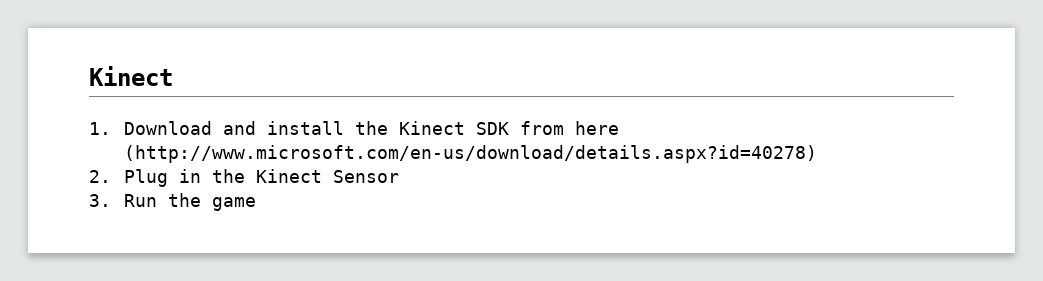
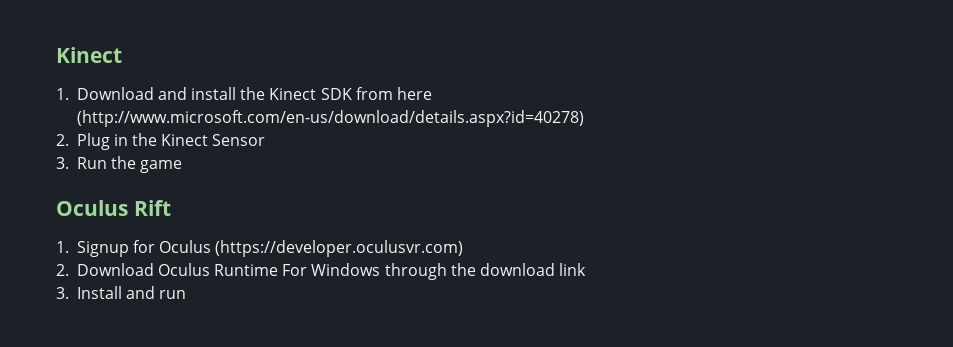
+ Oculus Rift
+ 1. Signup for Oculus (https://developer.oculusvr.com)
+ 2. Download Oculus Runtime For Windows through the download link
+ 3. Install and run

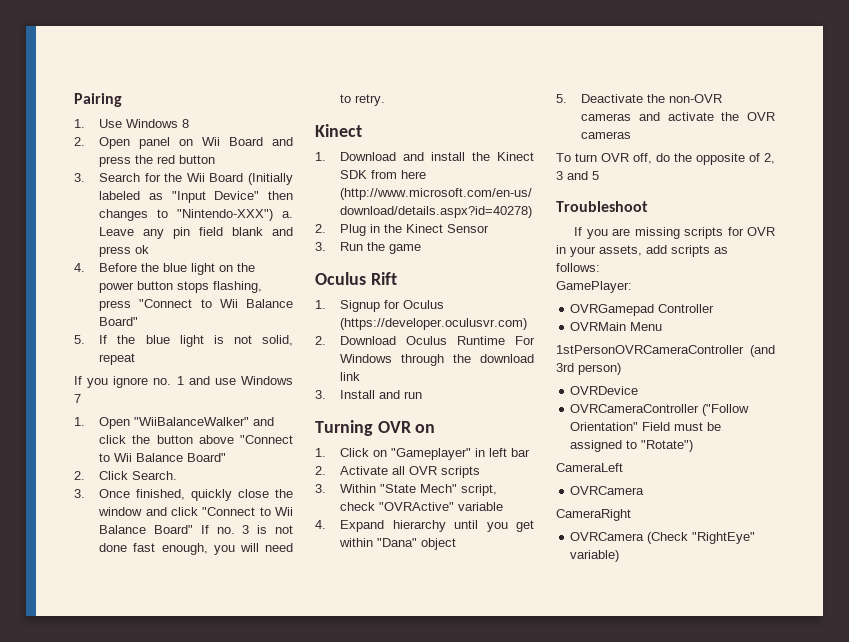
+ Pairing
+ 1. Use Windows 8
+ 2. Open panel on Wii Board and press the red button
+ 3. Search for the Wii Board (Initially labeled as "Input Device" then changes to "Nintendo-XXX") a. Leave any pin field blank and press ok
+ 4. Before the blue light on the power button stops flashing, press "Connect to Wii Balance Board"
+ 5. If the blue light is not solid, repeat
+ If you ignore no. 1 and use Windows 7
+ 1. Open "WiiBalanceWalker" and click the button above "Connect to Wii Balance Board"
+ 2. Click Search.
+ 3. Once finished, quickly close the window and click "Connect to Wii Balance Board" If no. 3 is not done fast enough, you will need to retry.
+ Turning OVR on
+ 1. Click on "Gameplayer" in left bar
+ 2. Activate all OVR scripts
+ 3. Within "State Mech" script, check "OVRActive" variable
+ 4. Expand hierarchy until you get within "Dana" object
+ 5. Deactivate the non-OVR cameras and activate the OVR cameras
+ To turn OVR off, do the opposite of 2, 3 and 5
+ Troubleshoot
+ If you are missing scripts for OVR in your assets, add scripts as follows:
+ GamePlayer:
+ OVRGamepad Controller
+ OVRMain Menu
+ 1stPersonOVRCameraController (and 3rd person)
+ OVRDevice
+ OVRCameraController ("Follow Orientation" Field must be assigned to "Rotate")
+ CameraLeft
+ OVRCamera
+ CameraRight
+ OVRCamera (Check "RightEye" variable)

